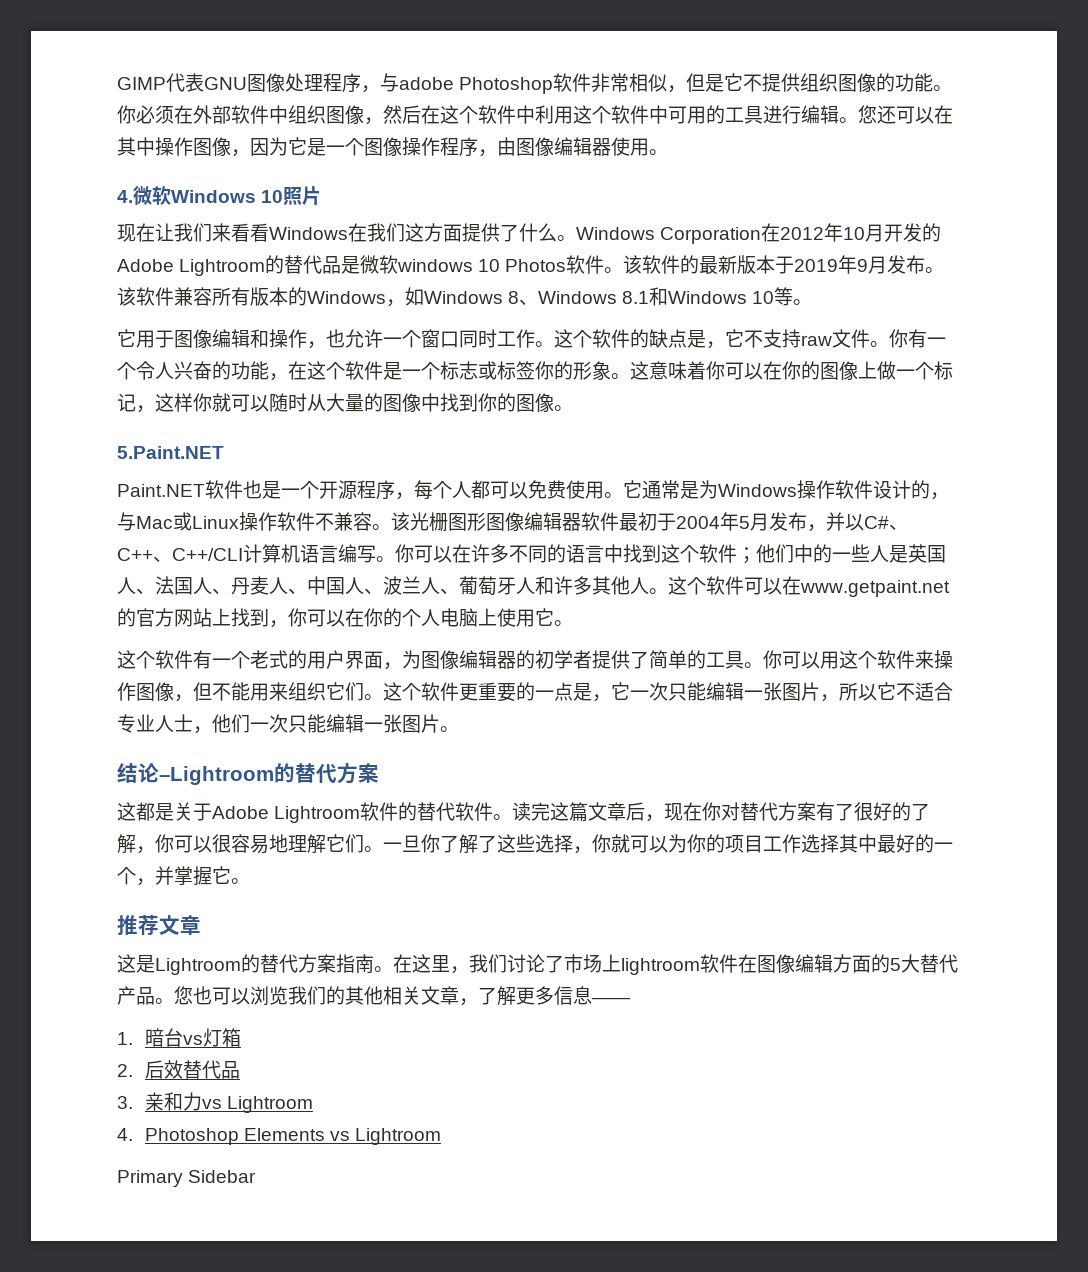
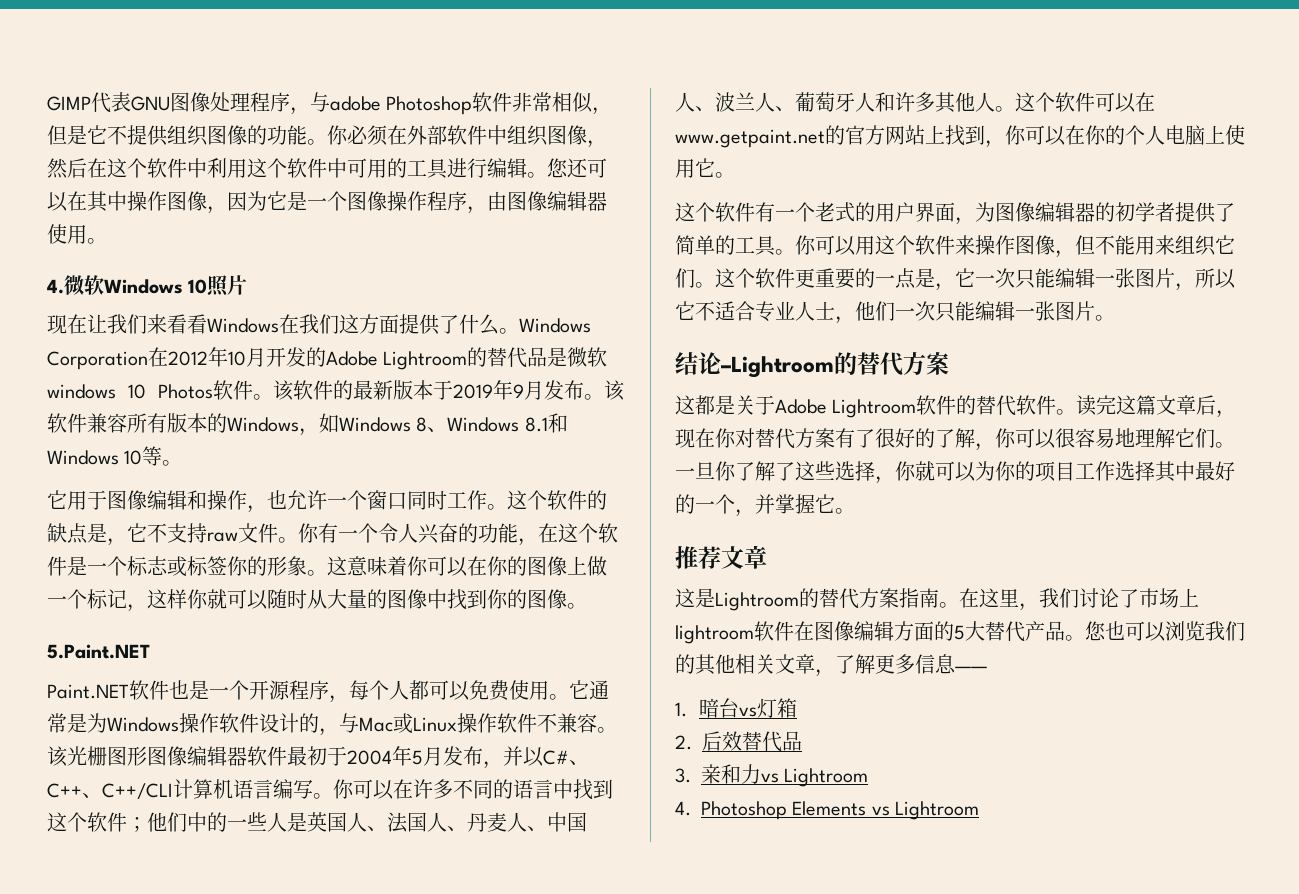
- Primary Sidebar

